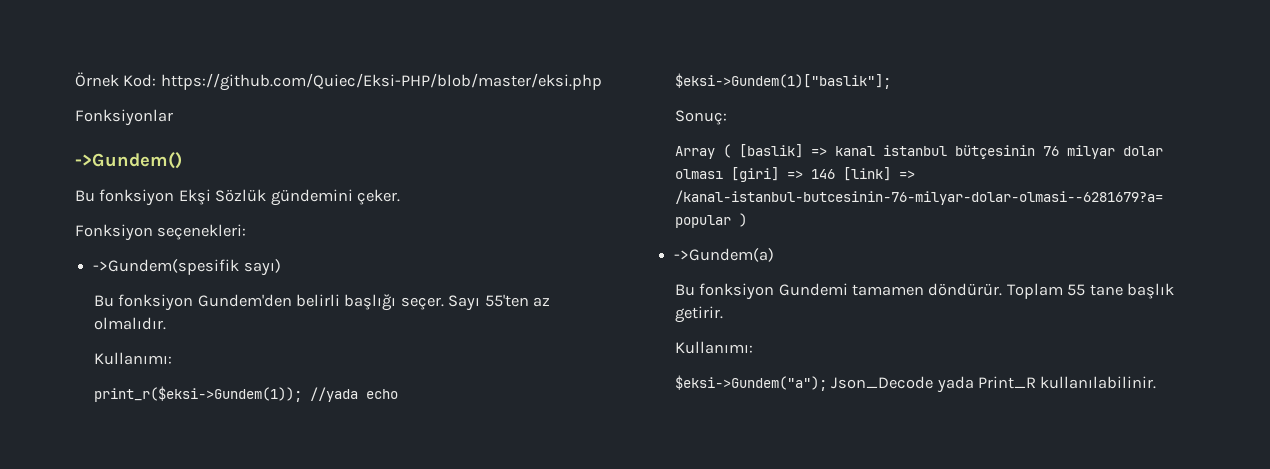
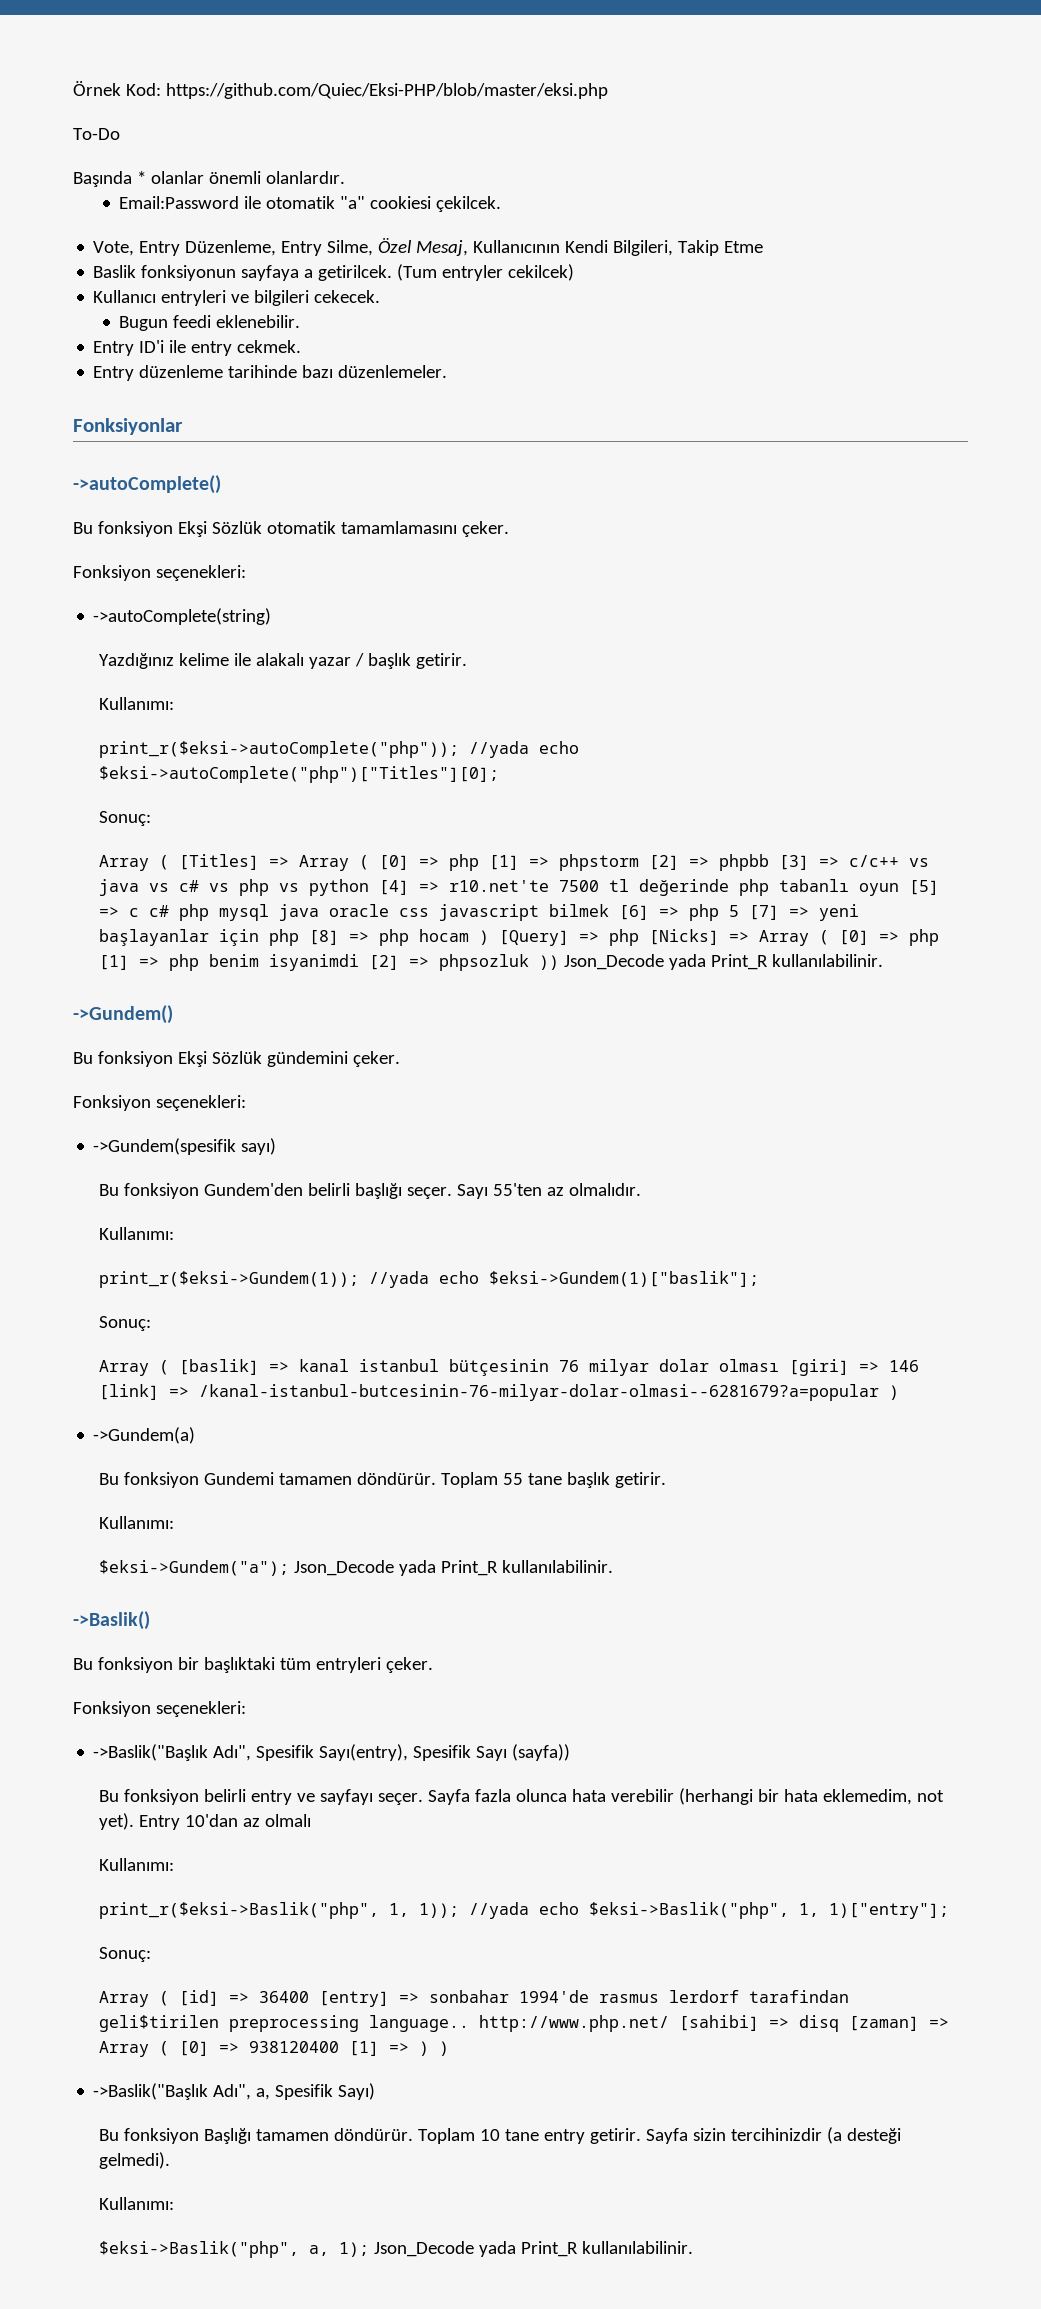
+ To-Do
+ Başında * olanlar önemli olanlardır.
+ Email:Password ile otomatik "a" cookiesi çekilcek.
+ Vote, Entry Düzenleme, Entry Silme, Özel Mesaj, Kullanıcının Kendi Bilgileri, Takip Etme
+ Baslik fonksiyonun sayfaya a getirilcek. (Tum entryler cekilcek)
+ Kullanıcı entryleri ve bilgileri cekecek.
+ Bugun feedi eklenebilir.
+ Entry ID'i ile entry cekmek.
+ Entry düzenleme tarihinde bazı düzenlemeler.
  Fonksiyonlar
+ ->autoComplete()
+ Bu fonksiyon Ekşi Sözlük otomatik tamamlamasını çeker.
+ Fonksiyon seçenekleri:
+ ->autoComplete(string)
+ Yazdığınız kelime ile alakalı yazar / başlık getirir.
+ Kullanımı:
+ print_r($eksi->autoComplete("php")); //yada echo $eksi->autoComplete("php")["Titles"][0];
+ Sonuç:
+ Array ( [Titles] => Array ( [0] => php [1] => phpstorm [2] => phpbb [3] => c/c++ vs java vs c# vs php vs python [4] => r10.net'te 7500 tl değerinde php tabanlı oyun [5] => c c# php mysql java oracle css javascript bilmek [6] => php 5 [7] => yeni başlayanlar için php [8] => php hocam ) [Query] => php [Nicks] => Array ( [0] => php [1] => php benim isyanimdi [2] => phpsozluk )) Json_Decode yada Print_R kullanılabilinir.
+ ->Baslik()
+ Bu fonksiyon bir başlıktaki tüm entryleri çeker.
+ Fonksiyon seçenekleri:
+ ->Baslik("Başlık Adı", Spesifik Sayı(entry), Spesifik Sayı (sayfa))
+ Bu fonksiyon belirli entry ve sayfayı seçer. Sayfa fazla olunca hata verebilir (herhangi bir hata eklemedim, not yet). Entry 10'dan az olmalı
+ Kullanımı:
+ print_r($eksi->Baslik("php", 1, 1)); //yada echo $eksi->Baslik("php", 1, 1)["entry"];
+ Sonuç:
+ Array ( [id] => 36400 [entry] => sonbahar 1994'de rasmus lerdorf tarafindan geli$tirilen preprocessing language.. http://www.php.net/ [sahibi] => disq [zaman] => Array ( [0] => 938120400 [1] => ) )
+ ->Baslik("Başlık Adı", a, Spesifik Sayı)
+ Bu fonksiyon Başlığı tamamen döndürür. Toplam 10 tane entry getirir. Sayfa sizin tercihinizdir (a desteği gelmedi).
+ Kullanımı:
+ $eksi->Baslik("php", a, 1); Json_Decode yada Print_R kullanılabilinir.

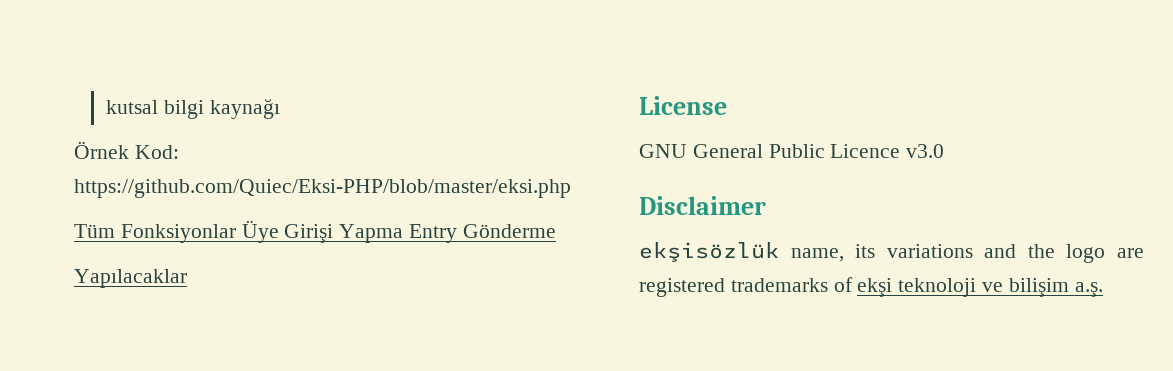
+ kutsal bilgi kaynağı
- To-Do
- Başında * olanlar önemli olanlardır.
- Email:Password ile otomatik "a" cookiesi çekilcek.
- Vote, Entry Düzenleme, Entry Silme, Özel Mesaj, Kullanıcının Kendi Bilgileri, Takip Etme
- Baslik fonksiyonun sayfaya a getirilcek. (Tum entryler cekilcek)
- Kullanıcı entryleri ve bilgileri cekecek.
- Bugun feedi eklenebilir.
- Entry ID'i ile entry cekmek.
- Entry düzenleme tarihinde bazı düzenlemeler.
- Fonksiyonlar
- ->autoComplete()
- Bu fonksiyon Ekşi Sözlük otomatik tamamlamasını çeker.
- Fonksiyon seçenekleri:
- ->autoComplete(string)
- Yazdığınız kelime ile alakalı yazar / başlık getirir.
- Kullanımı:
- print_r($eksi->autoComplete("php")); //yada echo $eksi->autoComplete("php")["Titles"][0];
- Sonuç:
- Array ( [Titles] => Array ( [0] => php [1] => phpstorm [2] => phpbb [3] => c/c++ vs java vs c# vs php vs python [4] => r10.net'te 7500 tl değerinde php tabanlı oyun [5] => c c# php mysql java oracle css javascript bilmek [6] => php 5 [7] => yeni başlayanlar için php [8] => php hocam ) [Query] => php [Nicks] => Array ( [0] => php [1] => php benim isyanimdi [2] => phpsozluk )) Json_Decode yada Print_R kullanılabilinir.
- ->Gundem()
- Bu fonksiyon Ekşi Sözlük gündemini çeker.
- Fonksiyon seçenekleri:
- ->Gundem(spesifik sayı)
- Bu fonksiyon Gundem'den belirli başlığı seçer. Sayı 55'ten az olmalıdır.
- Kullanımı:
- print_r($eksi->Gundem(1)); //yada echo $eksi->Gundem(1)["baslik"];
- Sonuç:
- Array ( [baslik] => kanal istanbul bütçesinin 76 milyar dolar olması [giri] => 146 [link] => /kanal-istanbul-butcesinin-76-milyar-dolar-olmasi--6281679?a=popular )
- ->Gundem(a)
- Bu fonksiyon Gundemi tamamen döndürür. Toplam 55 tane başlık getirir.
- Kullanımı:
- $eksi->Gundem("a"); Json_Decode yada Print_R kullanılabilinir.
- ->Baslik()
- Bu fonksiyon bir başlıktaki tüm entryleri çeker.
- Fonksiyon seçenekleri:
- ->Baslik("Başlık Adı", Spesifik Sayı(entry), Spesifik Sayı (sayfa))
- Bu fonksiyon belirli entry ve sayfayı seçer. Sayfa fazla olunca hata verebilir (herhangi bir hata eklemedim, not yet). Entry 10'dan az olmalı
- Kullanımı:
- print_r($eksi->Baslik("php", 1, 1)); //yada echo $eksi->Baslik("php", 1, 1)["entry"];
- Sonuç:
- Array ( [id] => 36400 [entry] => sonbahar 1994'de rasmus lerdorf tarafindan geli$tirilen preprocessing language.. http://www.php.net/ [sahibi] => disq [zaman] => Array ( [0] => 938120400 [1] => ) )
- ->Baslik("Başlık Adı", a, Spesifik Sayı)
- Bu fonksiyon Başlığı tamamen döndürür. Toplam 10 tane entry getirir. Sayfa sizin tercihinizdir (a desteği gelmedi).
- Kullanımı:
- $eksi->Baslik("php", a, 1); Json_Decode yada Print_R kullanılabilinir.
+ Tüm Fonksiyonlar Üye Girişi Yapma Entry Gönderme
+ Yapılacaklar
+ License
+ GNU General Public Licence v3.0
+ Disclaimer
+ ekşisözlük name, its variations and the logo are registered trademarks of ekşi teknoloji ve bilişim a.ş.

